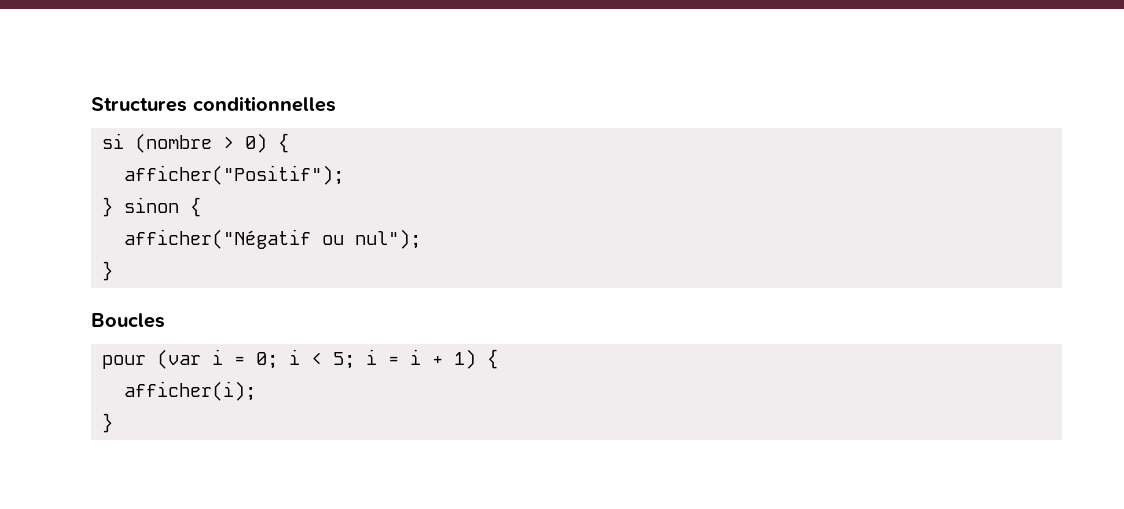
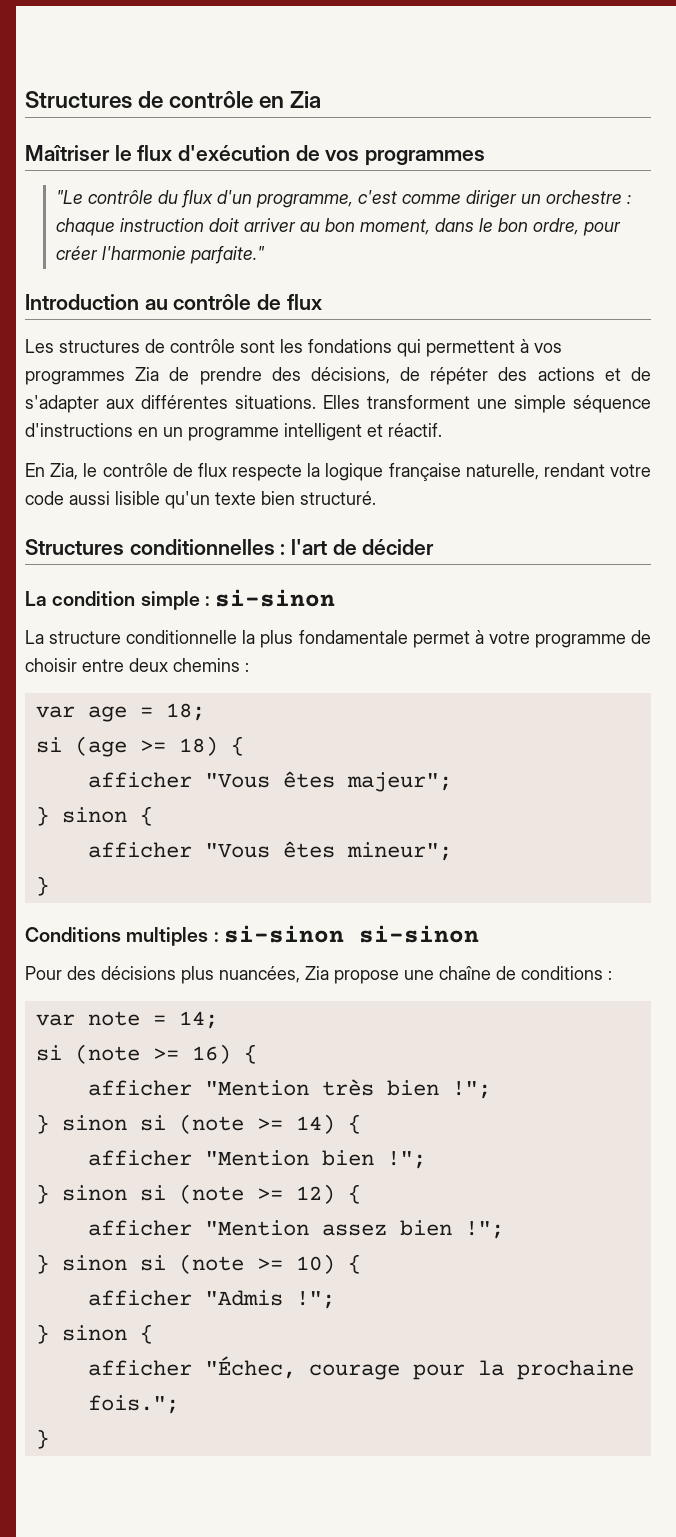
- Structures conditionnelles
- si (nombre > 0) {
- afficher("Positif");
+ Structures de contrôle en Zia
+ Maîtriser le flux d'exécution de vos programmes
+ "Le contrôle du flux d'un programme, c'est comme diriger un orchestre : chaque instruction doit arriver au bon moment, dans le bon ordre, pour créer l'harmonie parfaite."
+ Introduction au contrôle de flux
+ Les structures de contrôle sont les fondations qui permettent à vos programmes Zia de prendre des décisions, de répéter des actions et de s'adapter aux différentes situations. Elles transforment une simple séquence d'instructions en un programme intelligent et réactif.
+ En Zia, le contrôle de flux respecte la logique française naturelle, rendant votre code aussi lisible qu'un texte bien structuré.
+ Structures conditionnelles : l'art de décider
+ La condition simple : si-sinon
+ La structure conditionnelle la plus fondamentale permet à votre programme de choisir entre deux chemins :
+ var age = 18;
+ si (age >= 18) {
+ afficher "Vous êtes majeur";
  } sinon {
- afficher("Négatif ou nul");
+ afficher "Vous êtes mineur";
  }
- Boucles
- pour (var i = 0; i < 5; i = i + 1) {
- afficher(i);
+ Conditions multiples : si-sinon si-sinon
+ Pour des décisions plus nuancées, Zia propose une chaîne de conditions :
+ var note = 14;
+ si (note >= 16) {
+ afficher "Mention très bien !";
+ } sinon si (note >= 14) {
+ afficher "Mention bien !";
+ } sinon si (note >= 12) {
+ afficher "Mention assez bien !";
+ } sinon si (note >= 10) {
+ afficher "Admis !";
+ } sinon {
+ afficher "Échec, courage pour la prochaine fois.";

